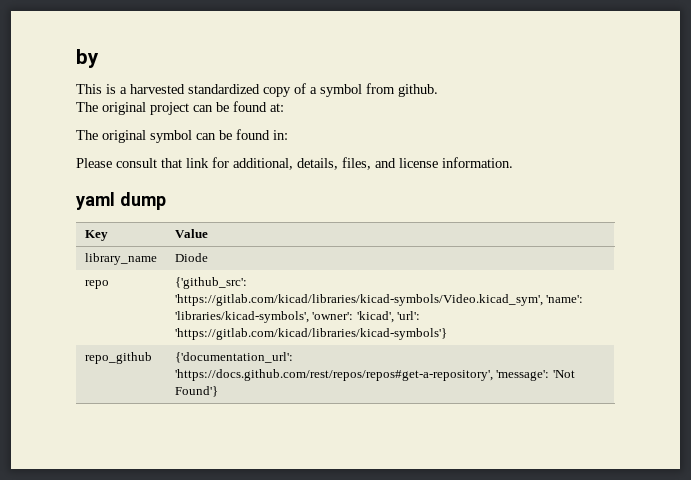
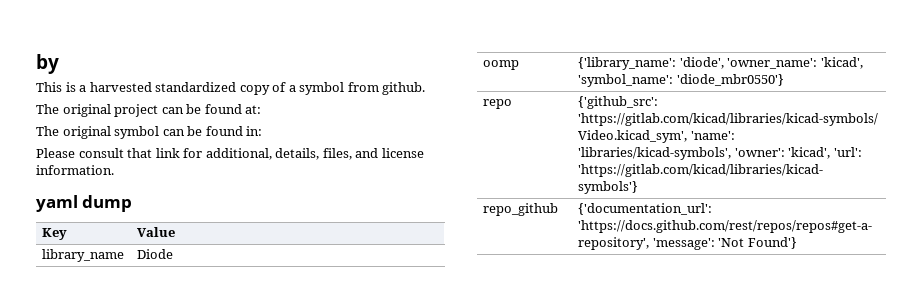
+ oomp | {'library_name': 'diode', 'owner_name': 'kicad', 'symbol_name': 'diode_mbr0550'}

